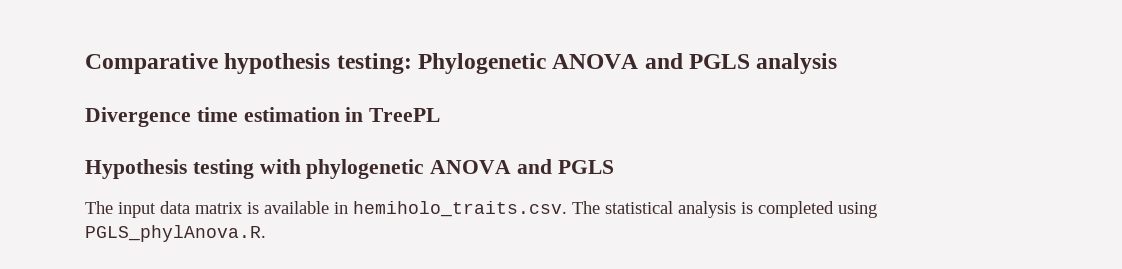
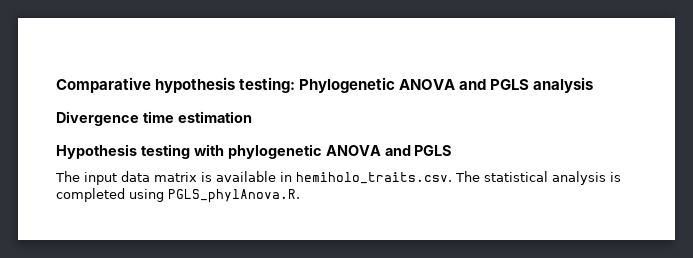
- Divergence time estimation in TreePL
+ Divergence time estimation

